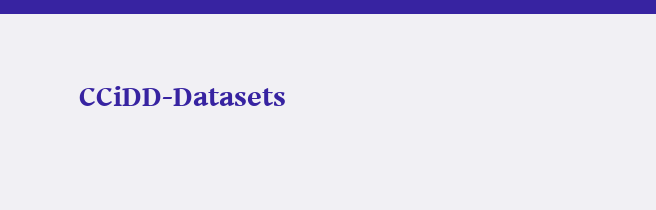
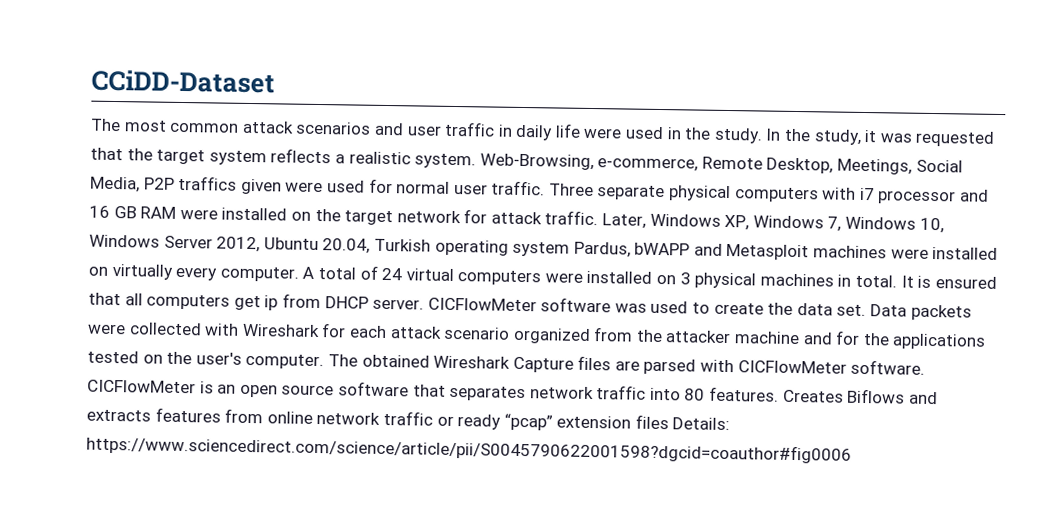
- CCiDD-Datasets
+ CCiDD-Dataset
+ The most common attack scenarios and user traffic in daily life were used in the study. In the study, it was requested that the target system reflects a realistic system. Web-Browsing, e-commerce, Remote Desktop, Meetings, Social Media, P2P traffics given were used for normal user traffic. Three separate physical computers with i7 processor and 16 GB RAM were installed on the target network for attack traffic. Later, Windows XP, Windows 7, Windows 10, Windows Server 2012, Ubuntu 20.04, Turkish operating system Pardus, bWAPP and Metasploit machines were installed on virtually every computer. A total of 24 virtual computers were installed on 3 physical machines in total. It is ensured that all computers get ip from DHCP server. CICFlowMeter software was used to create the data set. Data packets were collected with Wireshark for each attack scenario organized from the attacker machine and for the applications tested on the user's computer. The obtained Wireshark Capture files are parsed with CICFlowMeter software. CICFlowMeter is an open source software that separates network traffic into 80 features. Creates Biflows and extracts features from online network traffic or ready “pcap” extension files Details: https://www.sciencedirect.com/science/article/pii/S0045790622001598?dgcid=coauthor#fig0006

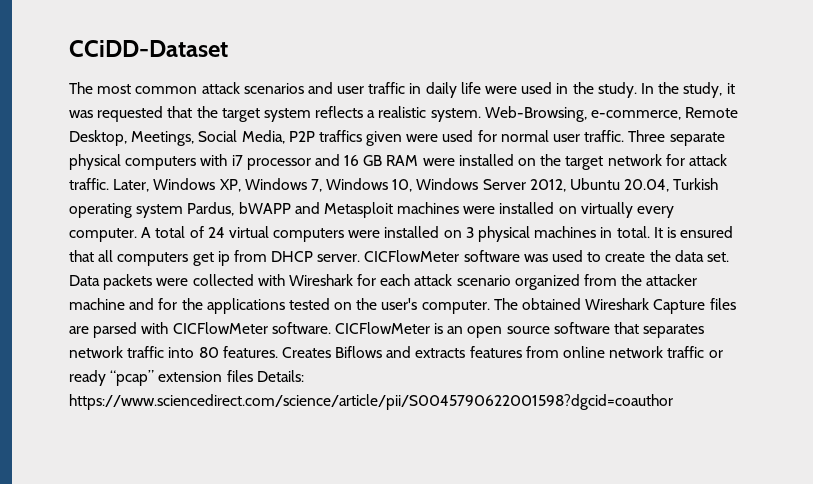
- Creates Biflows and extracts features from online network traffic or ready “pcap” extension files Details: https://www.sciencedirect.com/science/article/pii/S0045790622001598?dgcid=coauthor#fig0006
+ Creates Biflows and extracts features from online network traffic or ready “pcap” extension files Details: https://www.sciencedirect.com/science/article/pii/S0045790622001598?dgcid=coauthor

